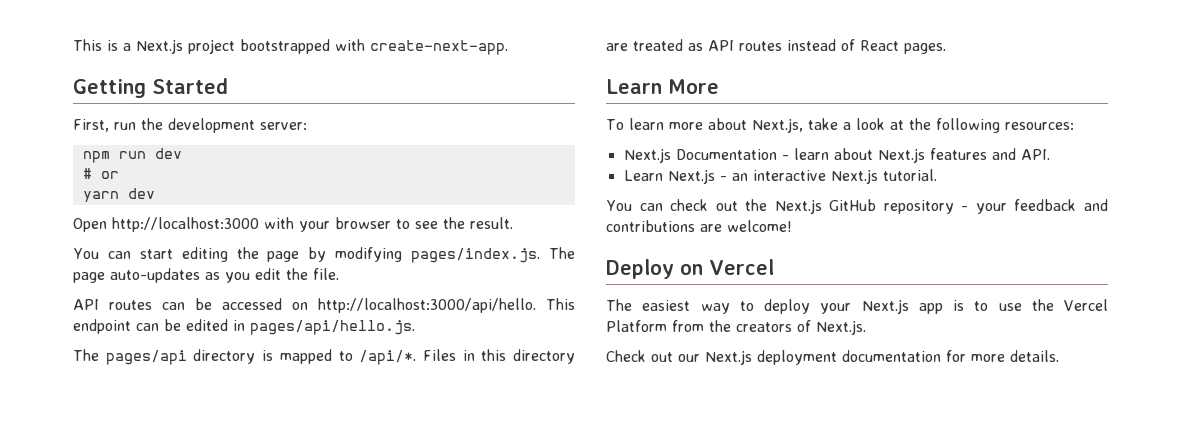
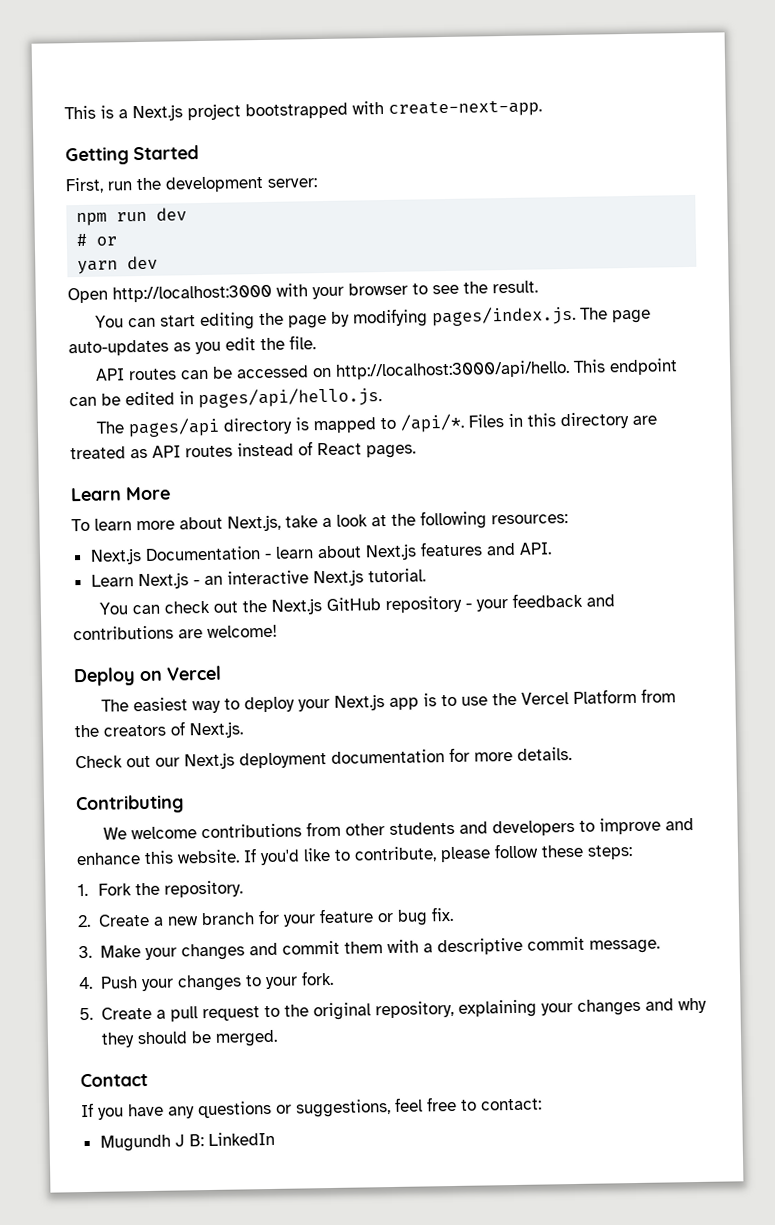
+ Contributing
+ We welcome contributions from other students and developers to improve and enhance this website. If you'd like to contribute, please follow these steps:
+ 1. Fork the repository.
+ 2. Create a new branch for your feature or bug fix.
+ 3. Make your changes and commit them with a descriptive commit message.
+ 4. Push your changes to your fork.
+ 5. Create a pull request to the original repository, explaining your changes and why they should be merged.
+ Contact
+ If you have any questions or suggestions, feel free to contact:
+ Mugundh J B: LinkedIn

